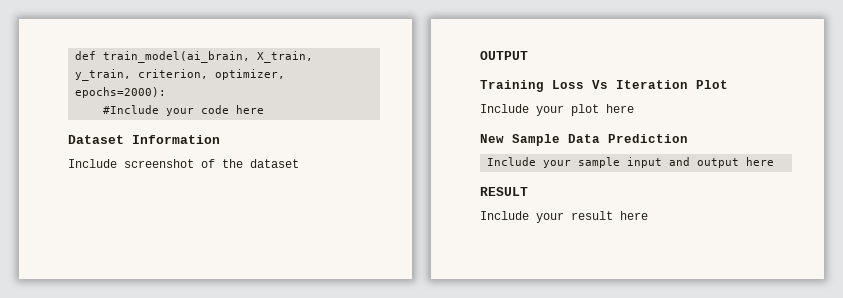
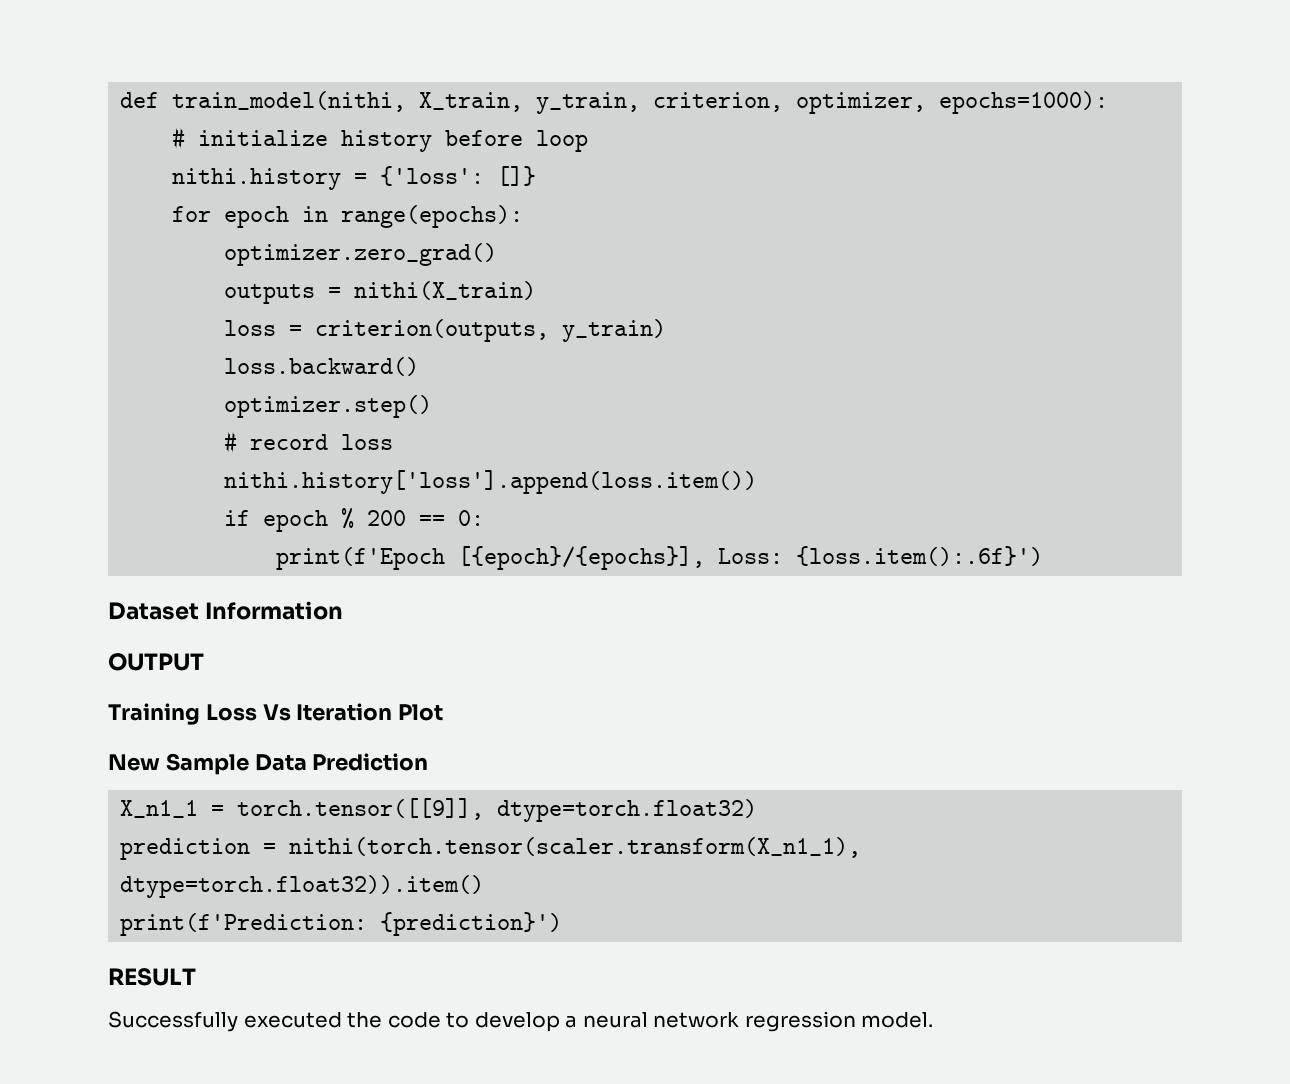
- def train_model(ai_brain, X_train, y_train, criterion, optimizer, epochs=2000):
- #Include your code here
+ def train_model(nithi, X_train, y_train, criterion, optimizer, epochs=1000):
+ # initialize history before loop
+ nithi.history = {'loss': []}
+ for epoch in range(epochs):
+ optimizer.zero_grad()
+ outputs = nithi(X_train)
+ loss = criterion(outputs, y_train)
+ loss.backward()
+ optimizer.step()
+ # record loss
+ nithi.history['loss'].append(loss.item())
+ if epoch % 200 == 0:
+ print(f'Epoch [{epoch}/{epochs}], Loss: {loss.item():.6f}')
  Dataset Information
- Include screenshot of the dataset
- Include your plot here
- Include your sample input and output here
+ X_n1_1 = torch.tensor([[9]], dtype=torch.float32)
+ prediction = nithi(torch.tensor(scaler.transform(X_n1_1), dtype=torch.float32)).item()
+ print(f'Prediction: {prediction}')
  RESULT
- Include your result here
+ Successfully executed the code to develop a neural network regression model.

